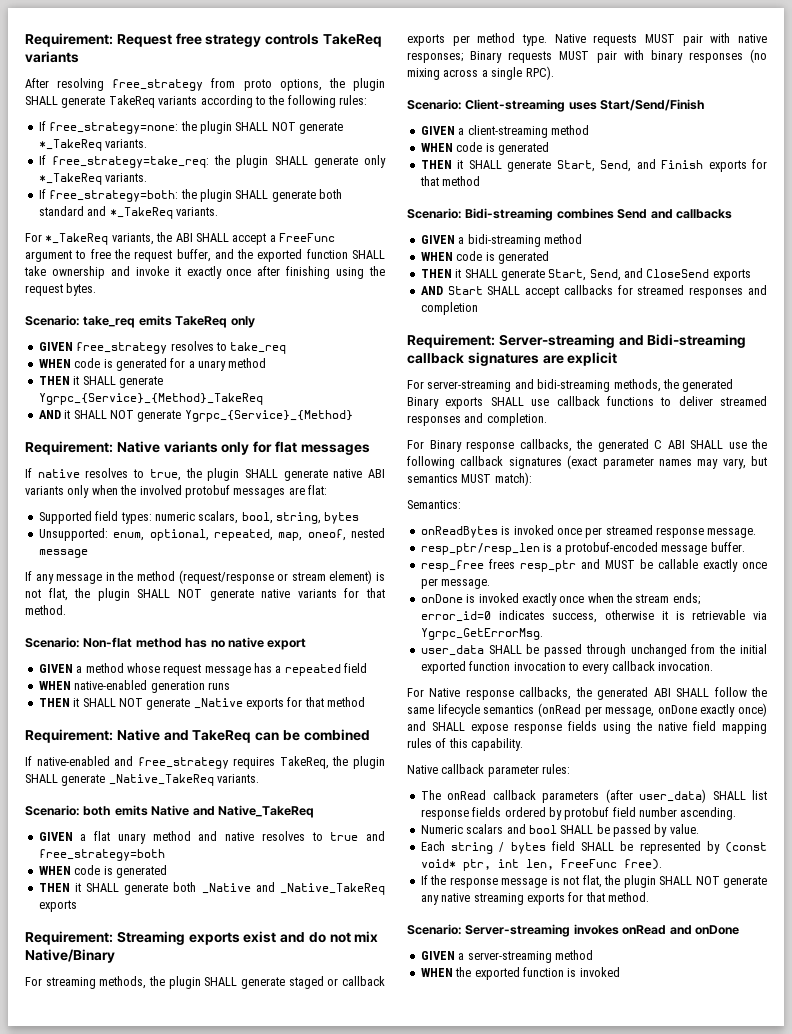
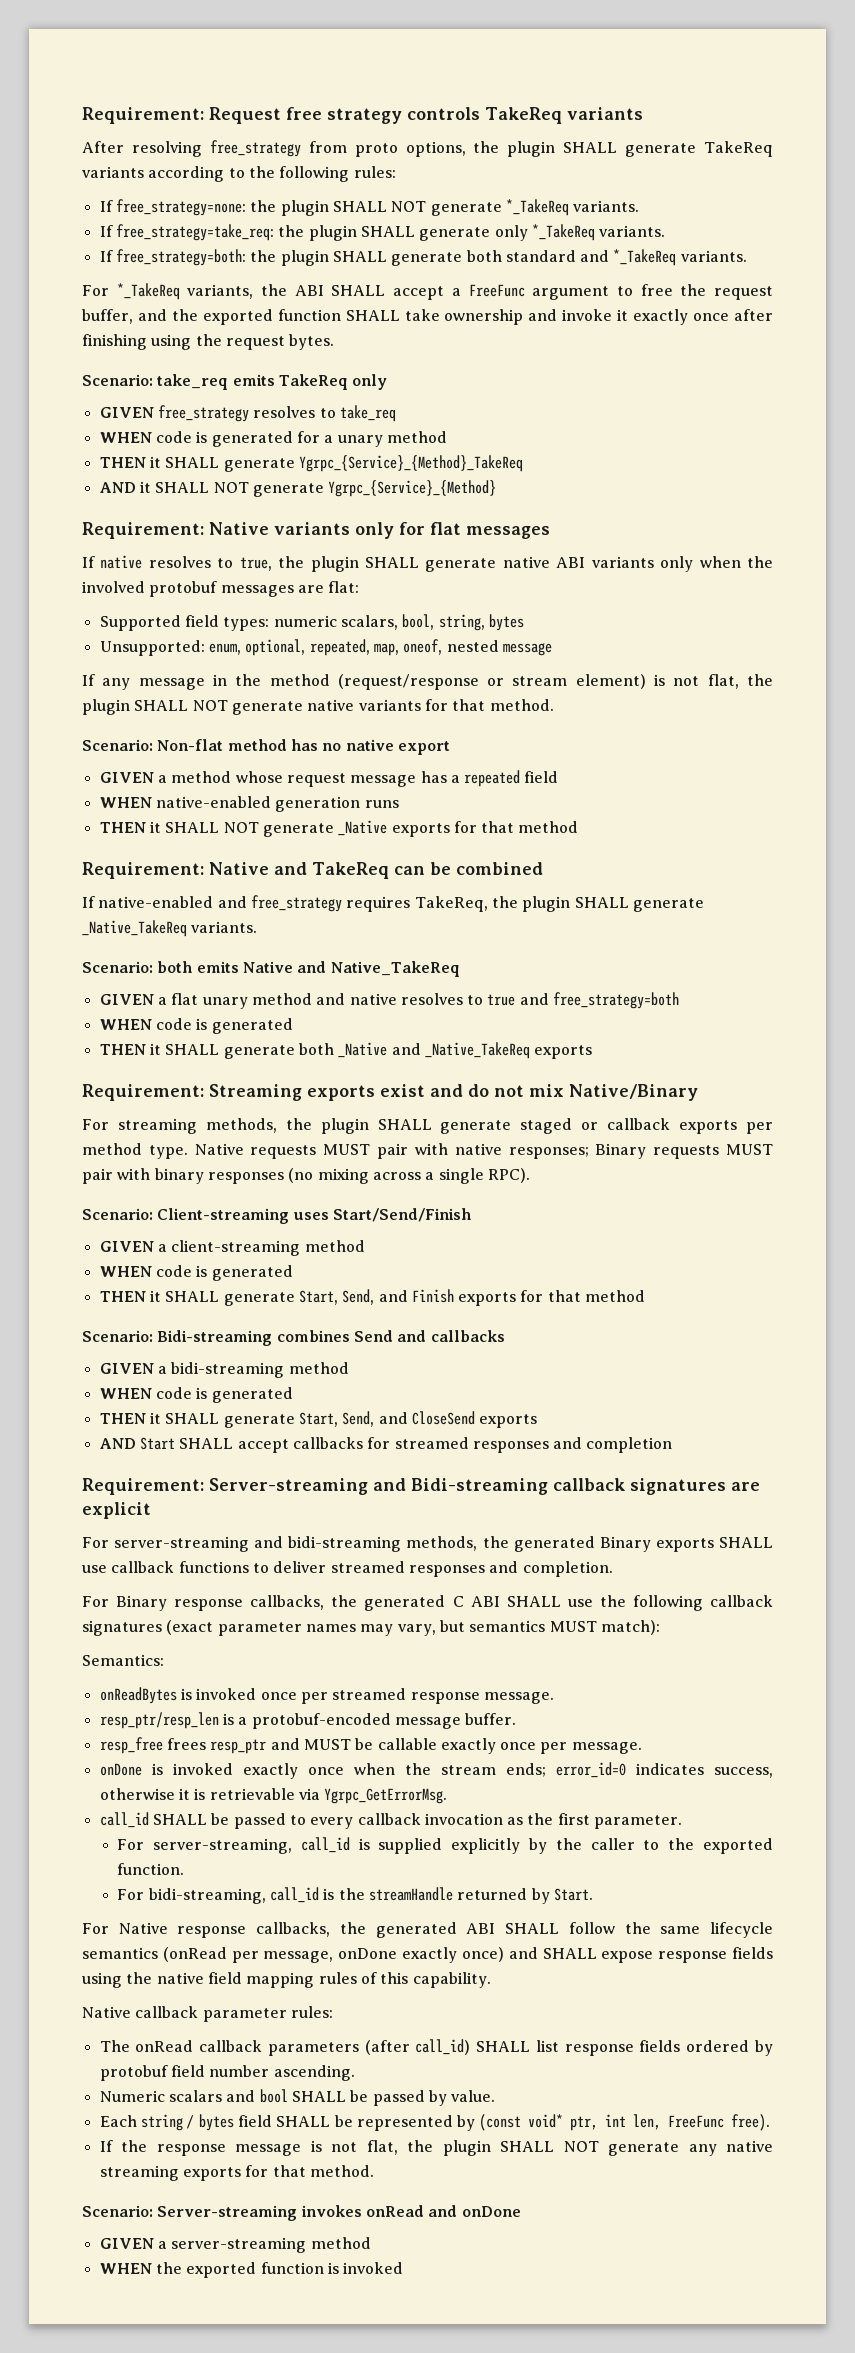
- user_data SHALL be passed through unchanged from the initial exported function invocation to every callback invocation.
+ call_id SHALL be passed to every callback invocation as the first parameter.
+ For server-streaming, call_id is supplied explicitly by the caller to the exported function.
+ For bidi-streaming, call_id is the streamHandle returned by Start.
- The onRead callback parameters (after user_data) SHALL list response fields ordered by protobuf field number ascending.
+ The onRead callback parameters (after call_id) SHALL list response fields ordered by protobuf field number ascending.

